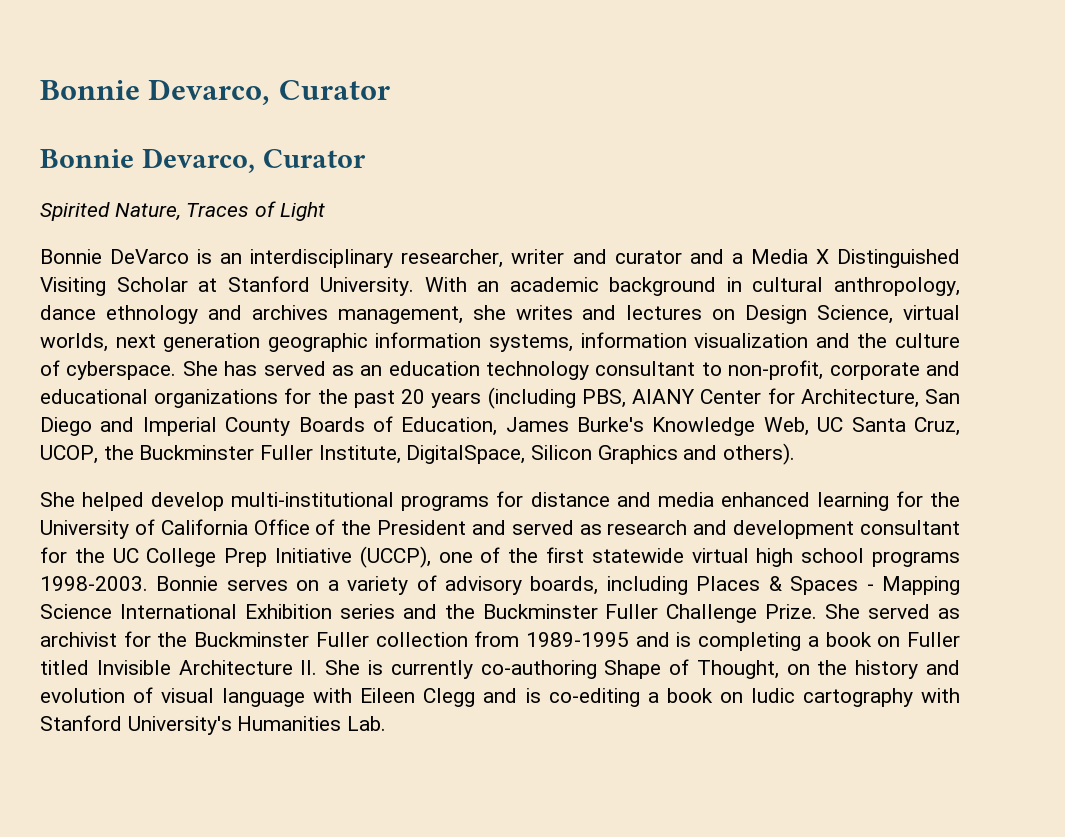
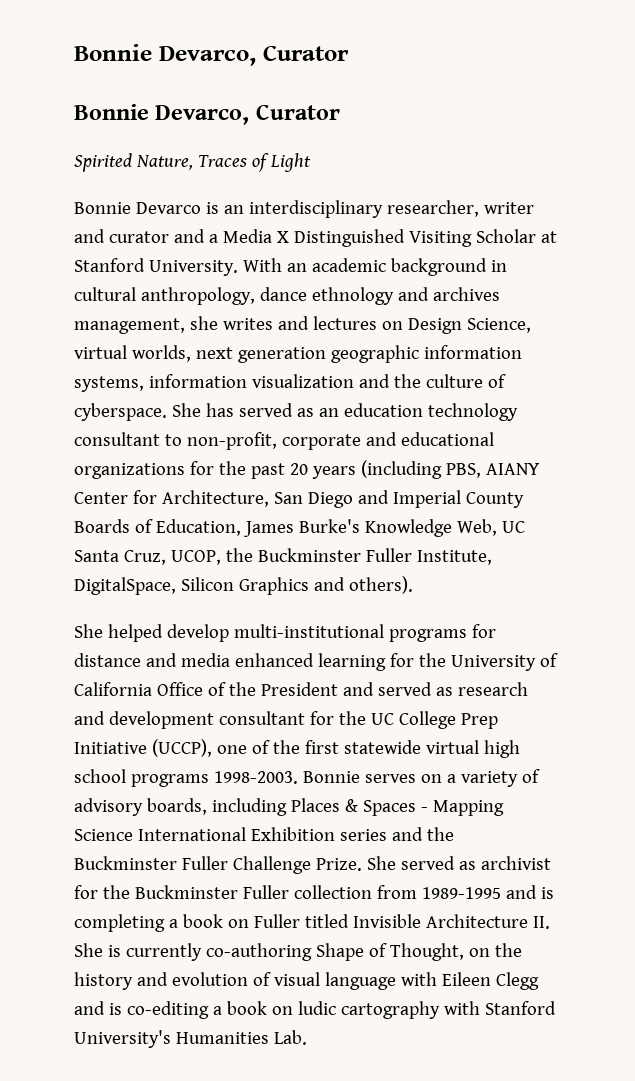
- Bonnie DeVarco is an interdisciplinary researcher, writer and curator and a Media X Distinguished Visiting Scholar at Stanford University.
+ Bonnie Devarco is an interdisciplinary researcher, writer and curator and a Media X Distinguished Visiting Scholar at Stanford University.

